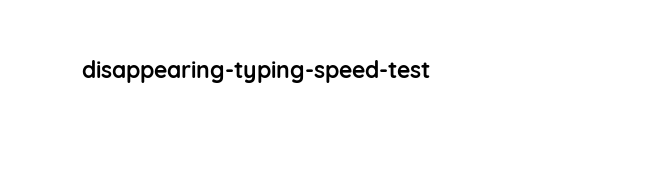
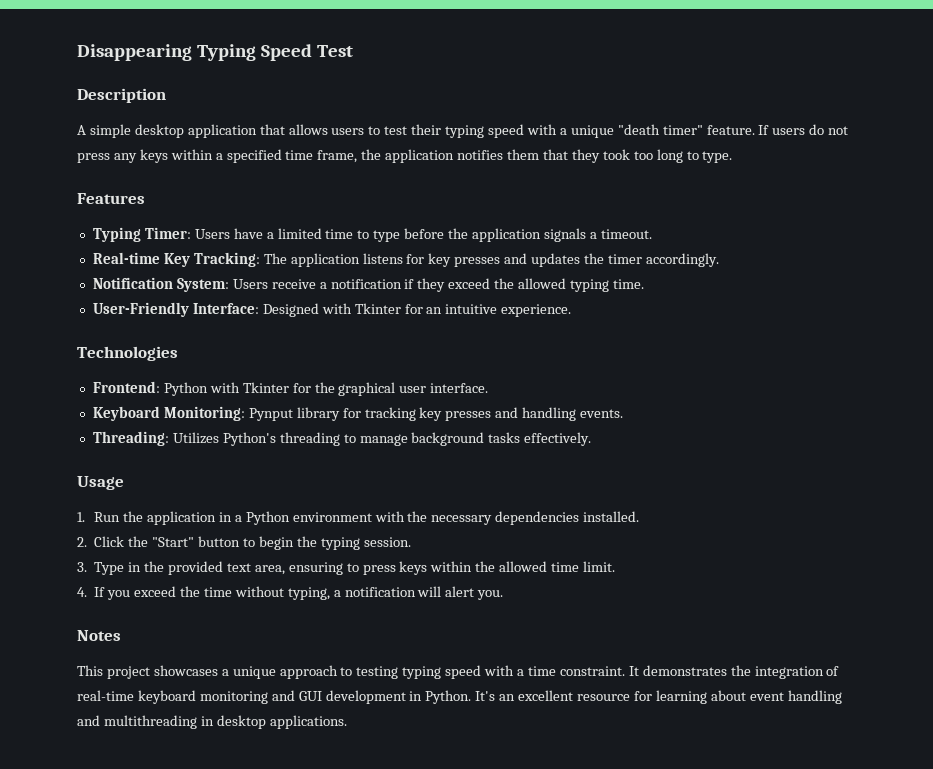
- disappearing-typing-speed-test
+ Disappearing Typing Speed Test
+ Description
+ A simple desktop application that allows users to test their typing speed with a unique "death timer" feature. If users do not press any keys within a specified time frame, the application notifies them that they took too long to type.
+ Features
+ Typing Timer: Users have a limited time to type before the application signals a timeout.
+ Real-time Key Tracking: The application listens for key presses and updates the timer accordingly.
+ Notification System: Users receive a notification if they exceed the allowed typing time.
+ User-Friendly Interface: Designed with Tkinter for an intuitive experience.
+ Technologies
+ Frontend: Python with Tkinter for the graphical user interface.
+ Keyboard Monitoring: Pynput library for tracking key presses and handling events.
+ Threading: Utilizes Python's threading to manage background tasks effectively.
+ Usage
+ 1. Run the application in a Python environment with the necessary dependencies installed.
+ 2. Click the "Start" button to begin the typing session.
+ 3. Type in the provided text area, ensuring to press keys within the allowed time limit.
+ 4. If you exceed the time without typing, a notification will alert you.
+ Notes
+ This project showcases a unique approach to testing typing speed with a time constraint. It demonstrates the integration of real-time keyboard monitoring and GUI development in Python. It's an excellent resource for learning about event handling and multithreading in desktop applications.

